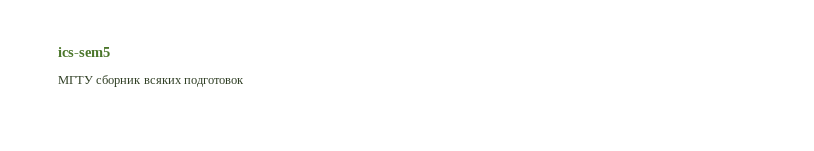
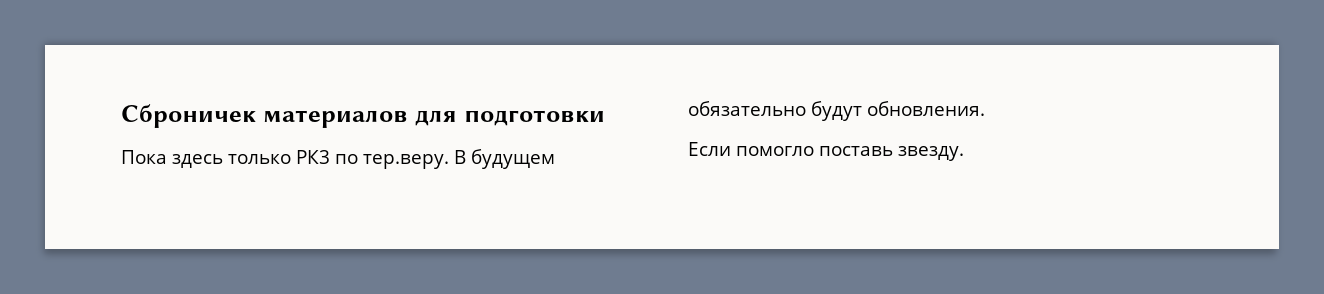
- ics-sem5
- МГТУ сборник всяких подготовок
+ Сброничек материалов для подготовки
+ Пока здесь только РК3 по тер.веру. В будущем обязательно будут обновления.
+ Если помогло поставь звезду.

